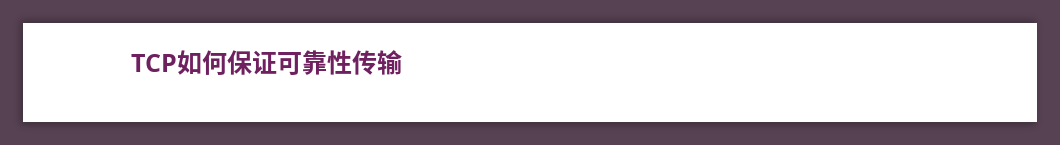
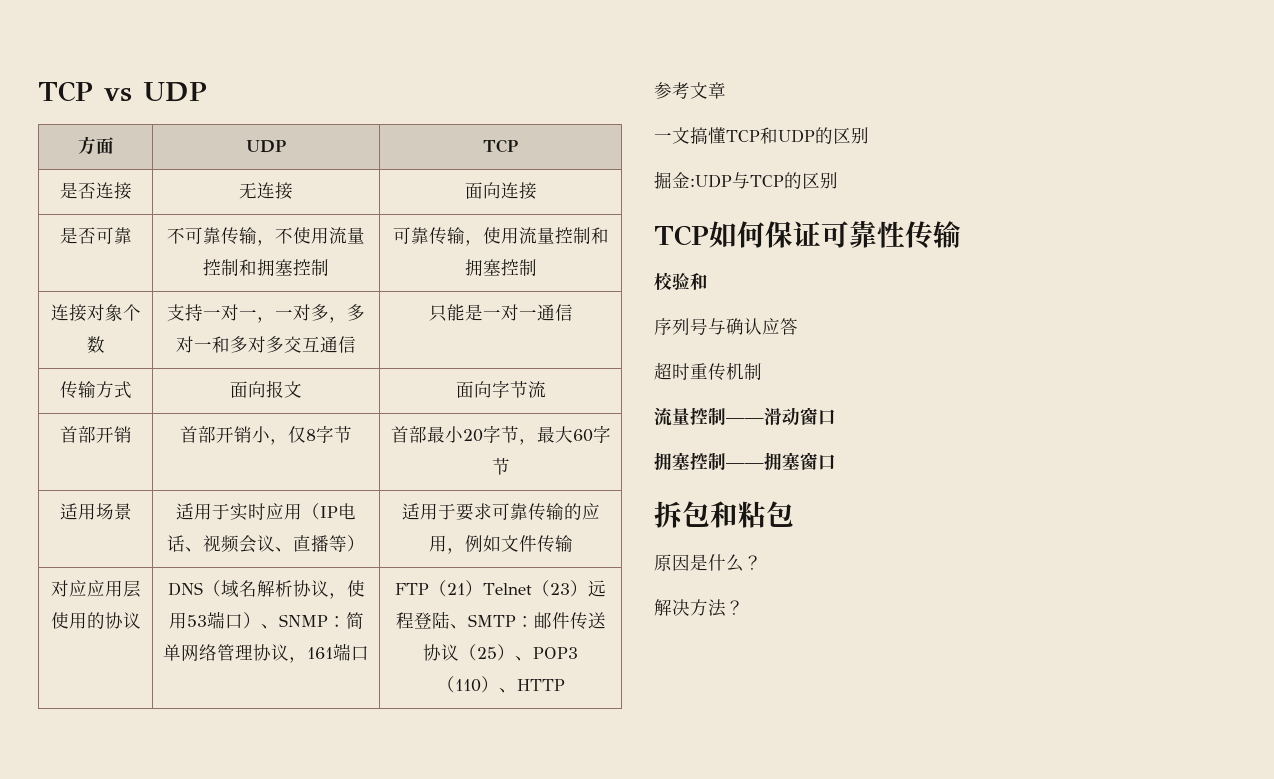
+ TCP vs UDP
+ 方面 | UDP | TCP
+ 是否连接 | 无连接 | 面向连接
+ 是否可靠 | 不可靠传输，不使用流量控制和拥塞控制 | 可靠传输，使用流量控制和拥塞控制
+ 连接对象个数 | 支持一对一，一对多，多对一和多对多交互通信 | 只能是一对一通信
+ 传输方式 | 面向报文 | 面向字节流
+ 首部开销 | 首部开销小，仅8字节 | 首部最小20字节，最大60字节
+ 适用场景 | 适用于实时应用（IP电话、视频会议、直播等） | 适用于要求可靠传输的应用，例如文件传输
+ 对应应用层使用的协议 | DNS（域名解析协议，使用53端口）、SNMP：简单网络管理协议，161端口 | FTP（21）Telnet（23）远程登陆、SMTP：邮件传送协议（25）、POP3（110）、HTTP
+ 参考文章
+ 一文搞懂TCP和UDP的区别
+ 掘金:UDP与TCP的区别
+ 校验和
+ 序列号与确认应答
+ 超时重传机制
+ 流量控制——滑动窗口
+ 拥塞控制——拥塞窗口
+ 拆包和粘包
+ 原因是什么？
+ 解决方法？

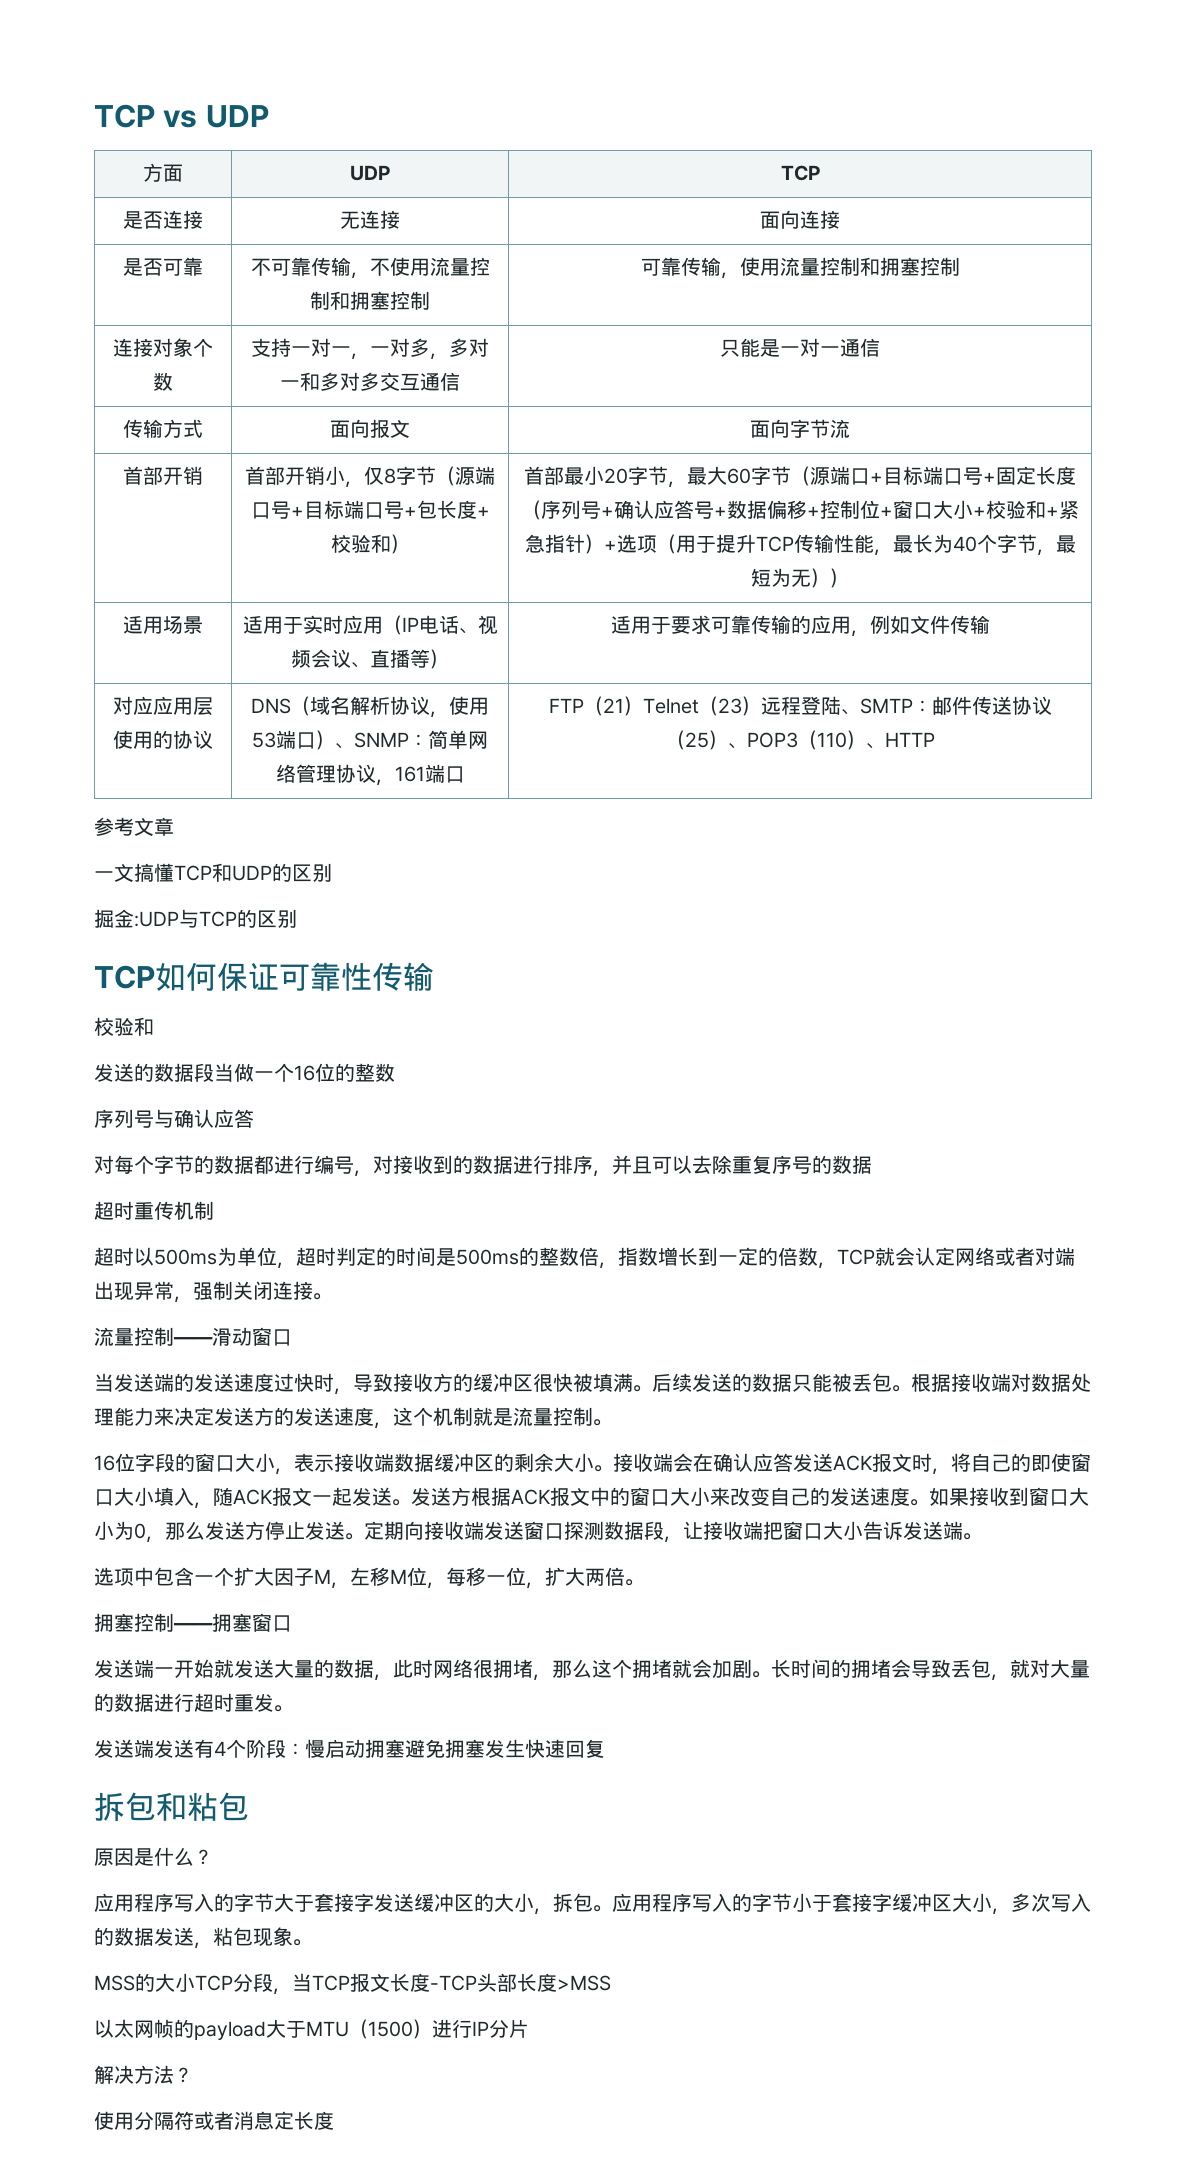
- 首部开销小，仅8字节
+ 首部开销小，仅8字节（源端口号+目标端口号+包长度+校验和）
- 首部最小20字节，最大60字节
+ 首部最小20字节，最大60字节（源端口+目标端口号+固定长度（序列号+确认应答号+数据偏移+控制位+窗口大小+校验和+紧急指针）+选项（用于提升TCP传输性能，最长为40个字节，最短为无））
+ 发送的数据段当做一个16位的整数
  序列号与确认应答
+ 对每个字节的数据都进行编号，对接收到的数据进行排序，并且可以去除重复序号的数据
  超时重传机制
+ 超时以500ms为单位，超时判定的时间是500ms的整数倍，指数增长到一定的倍数，TCP就会认定网络或者对端出现异常，强制关闭连接。
+ 当发送端的发送速度过快时，导致接收方的缓冲区很快被填满。后续发送的数据只能被丢包。根据接收端对数据处理能力来决定发送方的发送速度，这个机制就是流量控制。
+ 16位字段的窗口大小，表示接收端数据缓冲区的剩余大小。接收端会在确认应答发送ACK报文时，将自己的即使窗口大小填入，随ACK报文一起发送。发送方根据ACK报文中的窗口大小来改变自己的发送速度。如果接收到窗口大小为0，那么发送方停止发送。定期向接收端发送窗口探测数据段，让接收端把窗口大小告诉发送端。
+ 选项中包含一个扩大因子M，左移M位，每移一位，扩大两倍。
+ 发送端一开始就发送大量的数据，此时网络很拥堵，那么这个拥堵就会加剧。长时间的拥堵会导致丢包，就对大量的数据进行超时重发。
+ 发送端发送有4个阶段：慢启动拥塞避免拥塞发生快速回复
+ 应用程序写入的字节大于套接字发送缓冲区的大小，拆包。应用程序写入的字节小于套接字缓冲区大小，多次写入的数据发送，粘包现象。
+ MSS的大小TCP分段，当TCP报文长度-TCP头部长度>MSS
+ 以太网帧的payload大于MTU（1500）进行IP分片
  解决方法？
+ 使用分隔符或者消息定长度

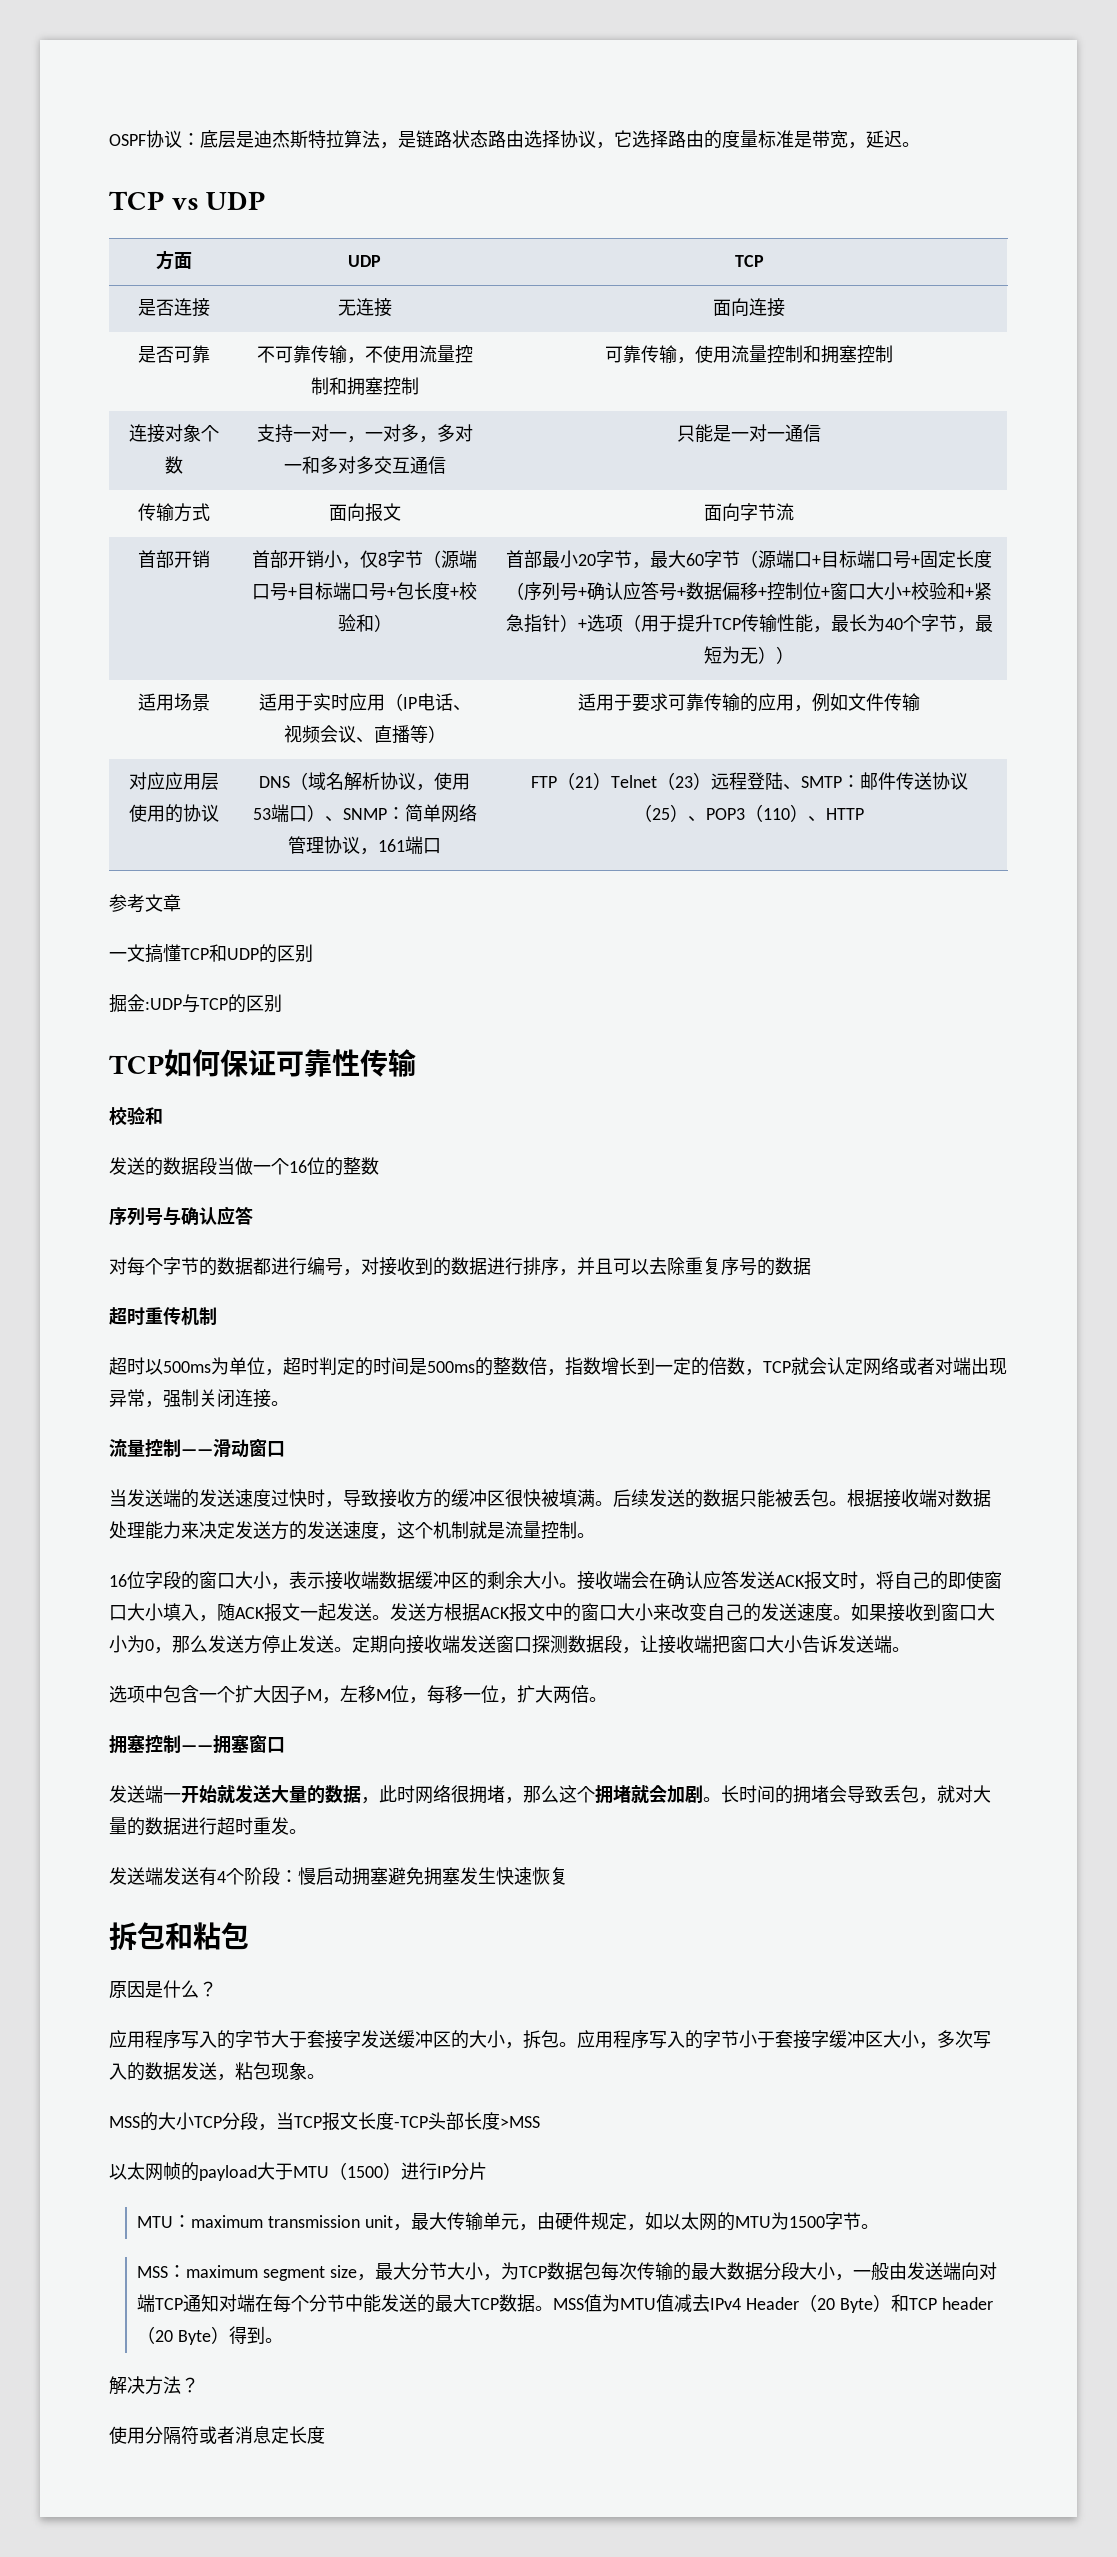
+ OSPF协议：底层是迪杰斯特拉算法，是链路状态路由选择协议，它选择路由的度量标准是带宽，延迟。
- 发送端发送有4个阶段：慢启动拥塞避免拥塞发生快速回复
+ 发送端发送有4个阶段：慢启动拥塞避免拥塞发生快速恢复
+ MTU：maximum transmission unit，最大传输单元，由硬件规定，如以太网的MTU为1500字节。
+ MSS：maximum segment size，最大分节大小，为TCP数据包每次传输的最大数据分段大小，一般由发送端向对端TCP通知对端在每个分节中能发送的最大TCP数据。MSS值为MTU值减去IPv4 Header（20 Byte）和TCP header（20 Byte）得到。

